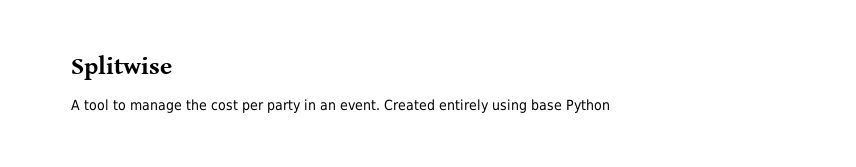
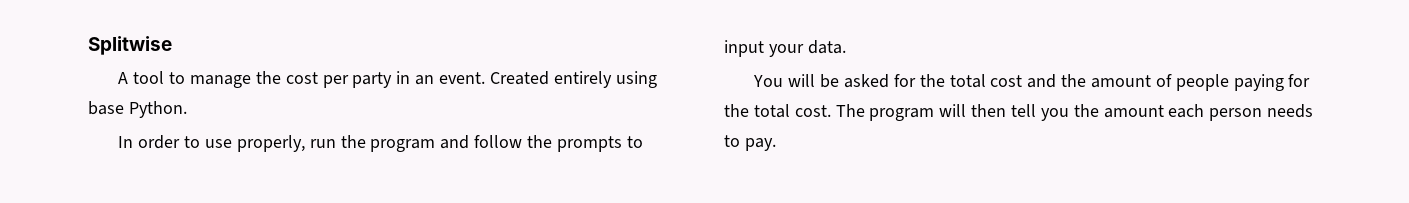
- Created entirely using base Python
+ Created entirely using base Python.
+ In order to use properly, run the program and follow the prompts to input your data.
+ You will be asked for the total cost and the amount of people paying for the total cost. The program will then tell you the amount each person needs to pay.

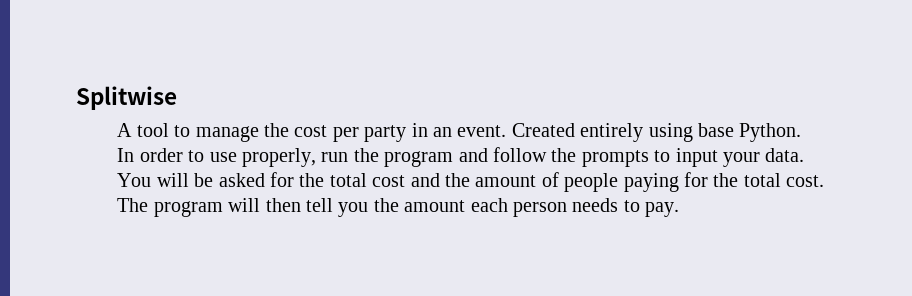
- You will be asked for the total cost and the amount of people paying for the total cost. The program will then tell you the amount each person needs to pay.
+ You will be asked for the total cost and the amount of people paying for the total cost.
+ The program will then tell you the amount each person needs to pay.

